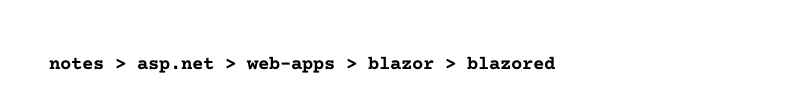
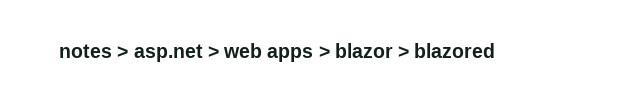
- notes > asp.net > web-apps > blazor > blazored
+ notes > asp.net > web apps > blazor > blazored

